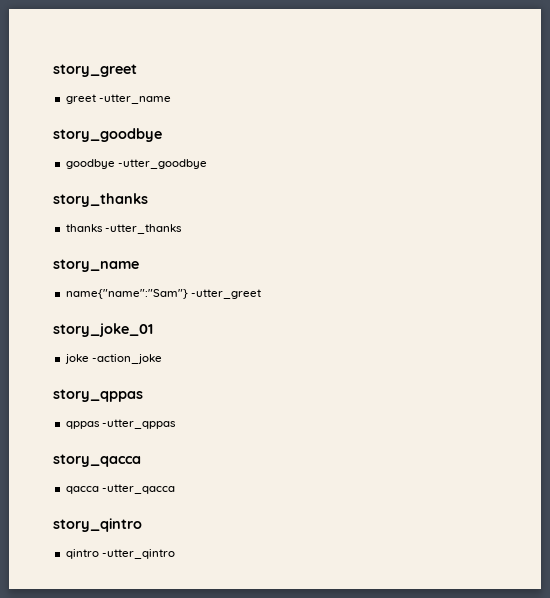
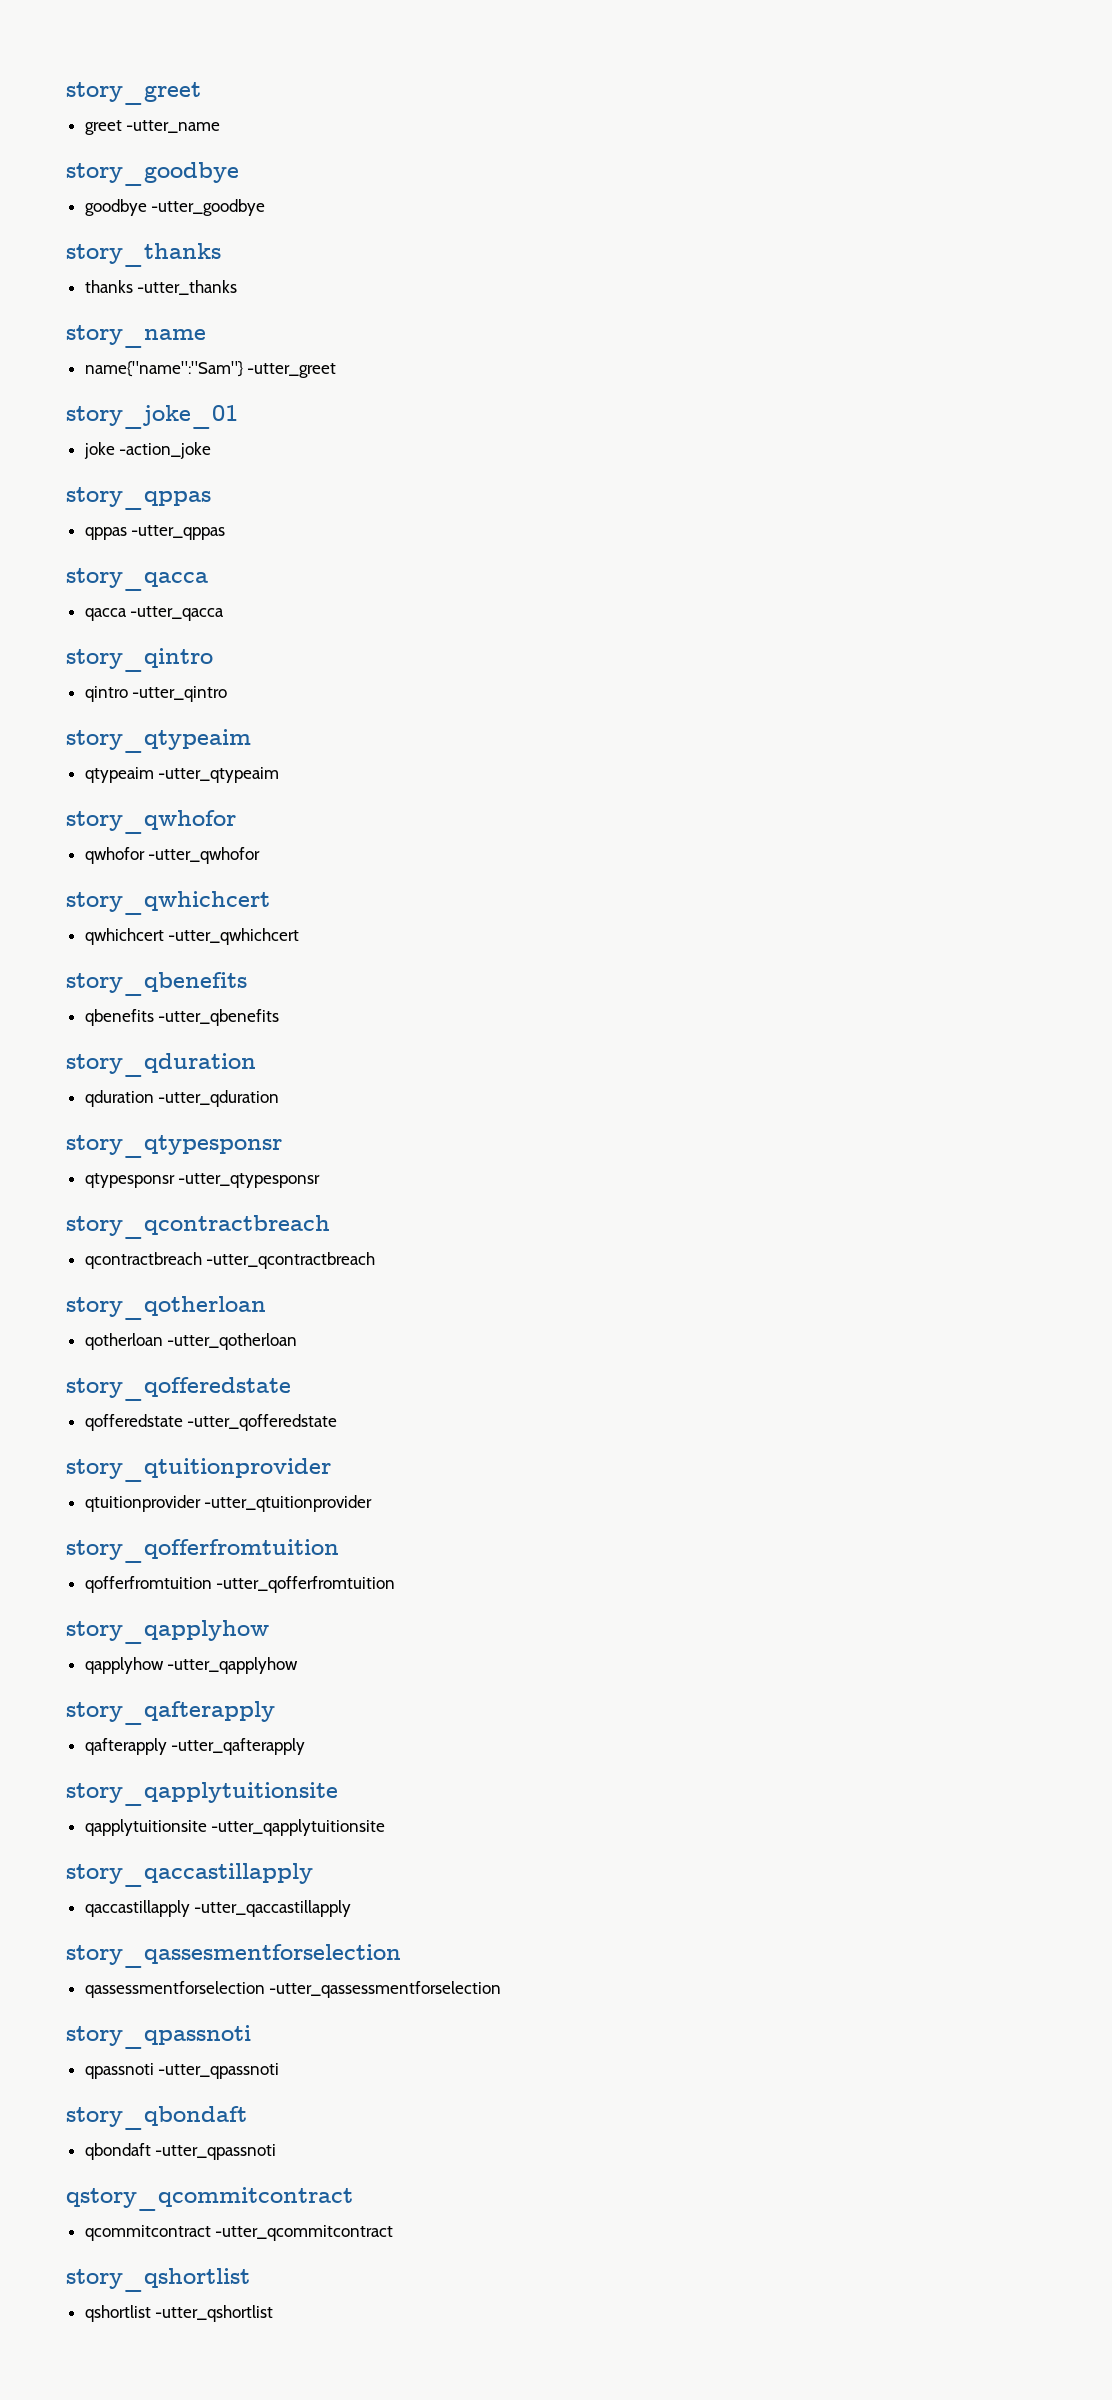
+ story_qtypeaim
+ qtypeaim -utter_qtypeaim
+ story_qwhofor
+ qwhofor -utter_qwhofor
+ story_qwhichcert
+ qwhichcert -utter_qwhichcert
+ story_qbenefits
+ qbenefits -utter_qbenefits
+ story_qduration
+ qduration -utter_qduration
+ story_qtypesponsr
+ qtypesponsr -utter_qtypesponsr
+ story_qcontractbreach
+ qcontractbreach -utter_qcontractbreach
+ story_qotherloan
+ qotherloan -utter_qotherloan
+ story_qofferedstate
+ qofferedstate -utter_qofferedstate
+ story_qtuitionprovider
+ qtuitionprovider -utter_qtuitionprovider
+ story_qofferfromtuition
+ qofferfromtuition -utter_qofferfromtuition
+ story_qapplyhow
+ qapplyhow -utter_qapplyhow
+ story_qafterapply
+ qafterapply -utter_qafterapply
+ story_qapplytuitionsite
+ qapplytuitionsite -utter_qapplytuitionsite
+ story_qaccastillapply
+ qaccastillapply -utter_qaccastillapply
+ story_qassesmentforselection
+ qassessmentforselection -utter_qassessmentforselection
+ story_qpassnoti
+ qpassnoti -utter_qpassnoti
+ story_qbondaft
+ qbondaft -utter_qpassnoti
+ qstory_qcommitcontract
+ qcommitcontract -utter_qcommitcontract
+ story_qshortlist
+ qshortlist -utter_qshortlist

